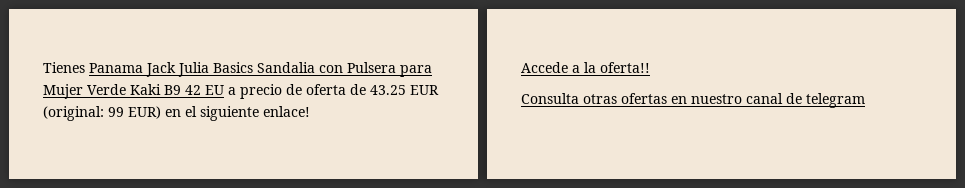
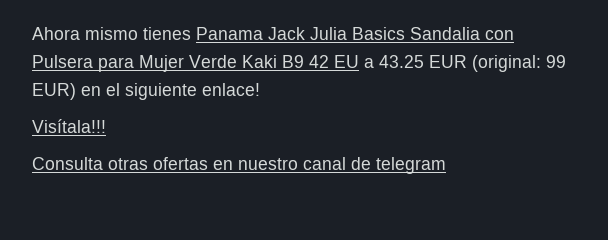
- Tienes Panama Jack Julia Basics Sandalia con Pulsera para Mujer Verde Kaki B9 42 EU a precio de oferta de 43.25 EUR (original: 99 EUR) en el siguiente enlace!
+ Ahora mismo tienes Panama Jack Julia Basics Sandalia con Pulsera para Mujer Verde Kaki B9 42 EU a 43.25 EUR (original: 99 EUR) en el siguiente enlace!
- Accede a la oferta!!
+ Visítala!!!

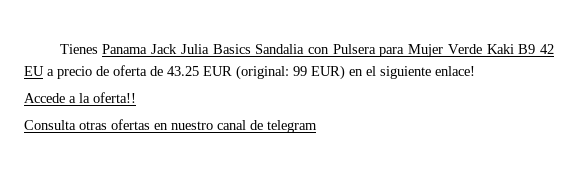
- Ahora mismo tienes Panama Jack Julia Basics Sandalia con Pulsera para Mujer Verde Kaki B9 42 EU a 43.25 EUR (original: 99 EUR) en el siguiente enlace!
+ Tienes Panama Jack Julia Basics Sandalia con Pulsera para Mujer Verde Kaki B9 42 EU a precio de oferta de 43.25 EUR (original: 99 EUR) en el siguiente enlace!
- Visítala!!!
+ Accede a la oferta!!

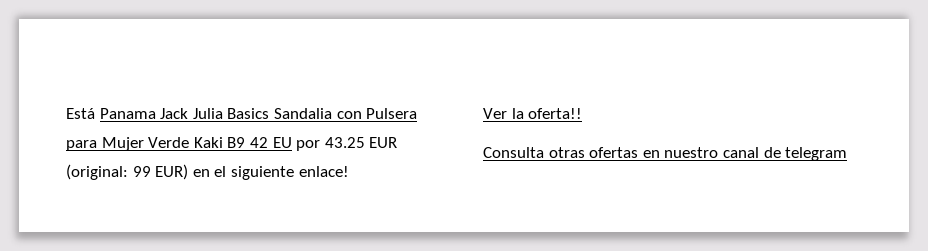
- Tienes Panama Jack Julia Basics Sandalia con Pulsera para Mujer Verde Kaki B9 42 EU a precio de oferta de 43.25 EUR (original: 99 EUR) en el siguiente enlace!
+ Está Panama Jack Julia Basics Sandalia con Pulsera para Mujer Verde Kaki B9 42 EU por 43.25 EUR (original: 99 EUR) en el siguiente enlace!
- Accede a la oferta!!
+ Ver la oferta!!

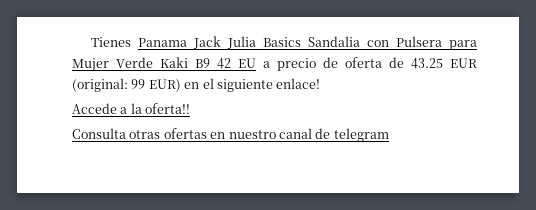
- Está Panama Jack Julia Basics Sandalia con Pulsera para Mujer Verde Kaki B9 42 EU por 43.25 EUR (original: 99 EUR) en el siguiente enlace!
+ Tienes Panama Jack Julia Basics Sandalia con Pulsera para Mujer Verde Kaki B9 42 EU a precio de oferta de 43.25 EUR (original: 99 EUR) en el siguiente enlace!
- Ver la oferta!!
+ Accede a la oferta!!

